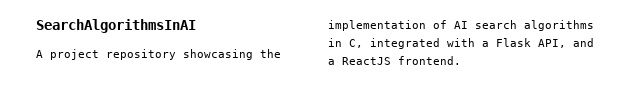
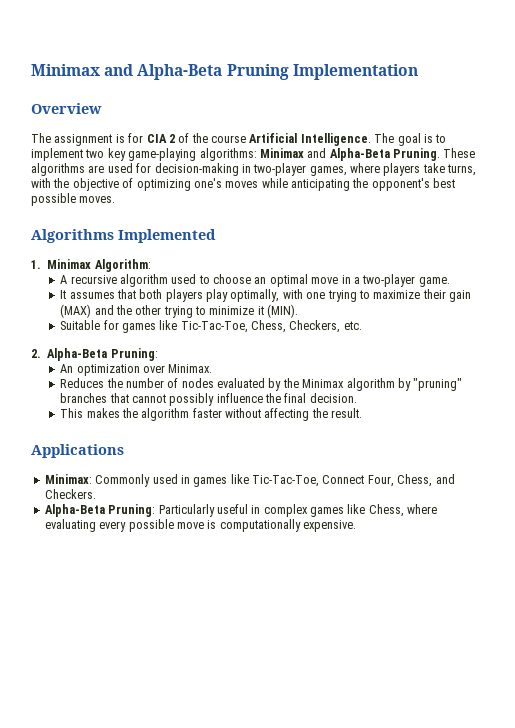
- SearchAlgorithmsInAI
- A project repository showcasing the implementation of AI search algorithms in C, integrated with a Flask API, and a ReactJS frontend.
+ Minimax and Alpha-Beta Pruning Implementation
+ Overview
+ The assignment is for CIA 2 of the course Artificial Intelligence. The goal is to implement two key game-playing algorithms: Minimax and Alpha-Beta Pruning. These algorithms are used for decision-making in two-player games, where players take turns, with the objective of optimizing one's moves while anticipating the opponent's best possible moves.
+ Algorithms Implemented
+ 1. Minimax Algorithm:
+ A recursive algorithm used to choose an optimal move in a two-player game.
+ It assumes that both players play optimally, with one trying to maximize their gain (MAX) and the other trying to minimize it (MIN).
+ Suitable for games like Tic-Tac-Toe, Chess, Checkers, etc.
+ 2. Alpha-Beta Pruning:
+ An optimization over Minimax.
+ Reduces the number of nodes evaluated by the Minimax algorithm by "pruning" branches that cannot possibly influence the final decision.
+ This makes the algorithm faster without affecting the result.
+ Applications
+ Minimax: Commonly used in games like Tic-Tac-Toe, Connect Four, Chess, and Checkers.
+ Alpha-Beta Pruning: Particularly useful in complex games like Chess, where evaluating every possible move is computationally expensive.

